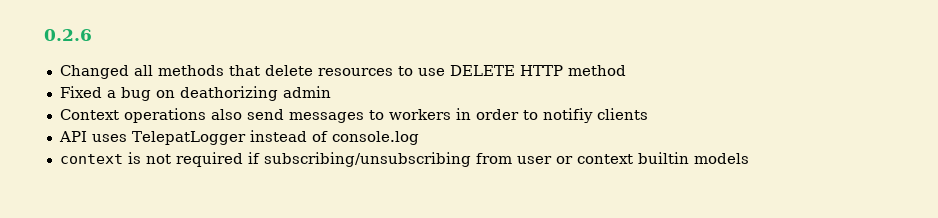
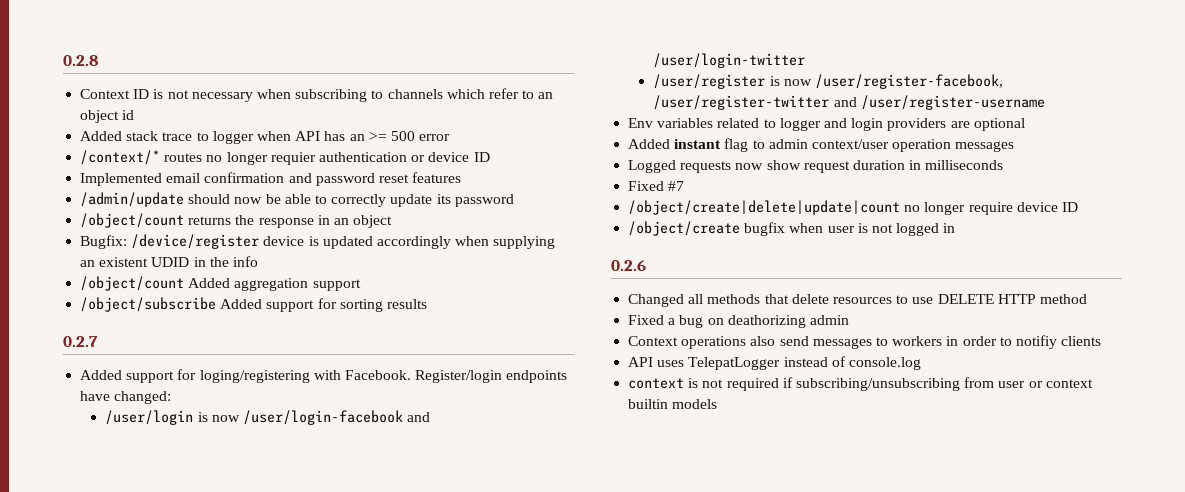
+ 0.2.8
+ Context ID is not necessary when subscribing to channels which refer to an object id
+ Added stack trace to logger when API has an >= 500 error
+ /context/* routes no longer requier authentication or device ID
+ Implemented email confirmation and password reset features
+ /admin/update should now be able to correctly update its password
+ /object/count returns the response in an object
+ Bugfix: /device/register device is updated accordingly when supplying an existent UDID in the info
+ /object/count Added aggregation support
+ /object/subscribe Added support for sorting results
+ 0.2.7
+ Added support for loging/registering with Facebook. Register/login endpoints have changed:
+ /user/login is now /user/login-facebook and /user/login-twitter
+ /user/register is now /user/register-facebook, /user/register-twitter and /user/register-username
+ Env variables related to logger and login providers are optional
+ Added instant flag to admin context/user operation messages
+ Logged requests now show request duration in milliseconds
+ Fixed #7
+ /object/create|delete|update|count no longer require device ID
+ /object/create bugfix when user is not logged in

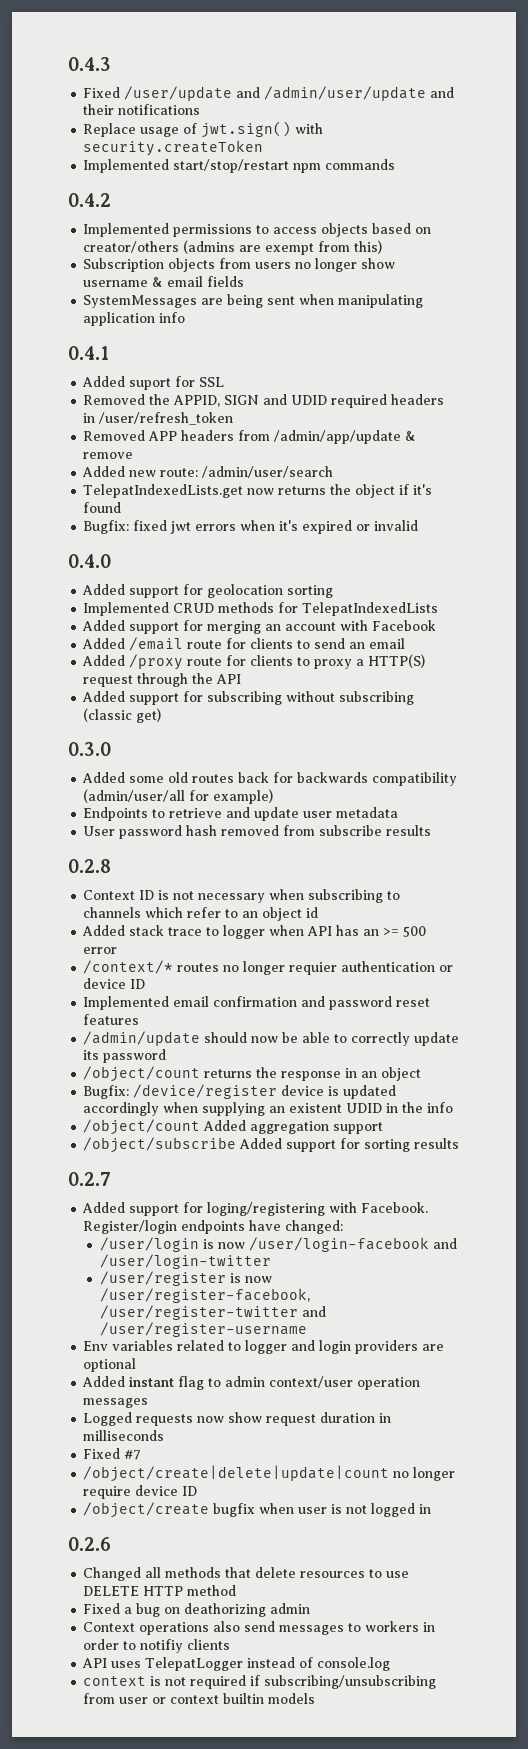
+ 0.4.3
+ Fixed /user/update and /admin/user/update and their notifications
+ Replace usage of jwt.sign() with security.createToken
+ Implemented start/stop/restart npm commands
+ 0.4.2
+ Implemented permissions to access objects based on creator/others (admins are exempt from this)
+ Subscription objects from users no longer show username & email fields
+ SystemMessages are being sent when manipulating application info
+ 0.4.1
+ Added suport for SSL
+ Removed the APPID, SIGN and UDID required headers in /user/refresh_token
+ Removed APP headers from /admin/app/update & remove
+ Added new route: /admin/user/search
+ TelepatIndexedLists.get now returns the object if it's found
+ Bugfix: fixed jwt errors when it's expired or invalid
+ 0.4.0
+ Added support for geolocation sorting
+ Implemented CRUD methods for TelepatIndexedLists
+ Added support for merging an account with Facebook
+ Added /email route for clients to send an email
+ Added /proxy route for clients to proxy a HTTP(S) request through the API
+ Added support for subscribing without subscribing (classic get)
+ 0.3.0
+ Added some old routes back for backwards compatibility (admin/user/all for example)
+ Endpoints to retrieve and update user metadata
+ User password hash removed from subscribe results

